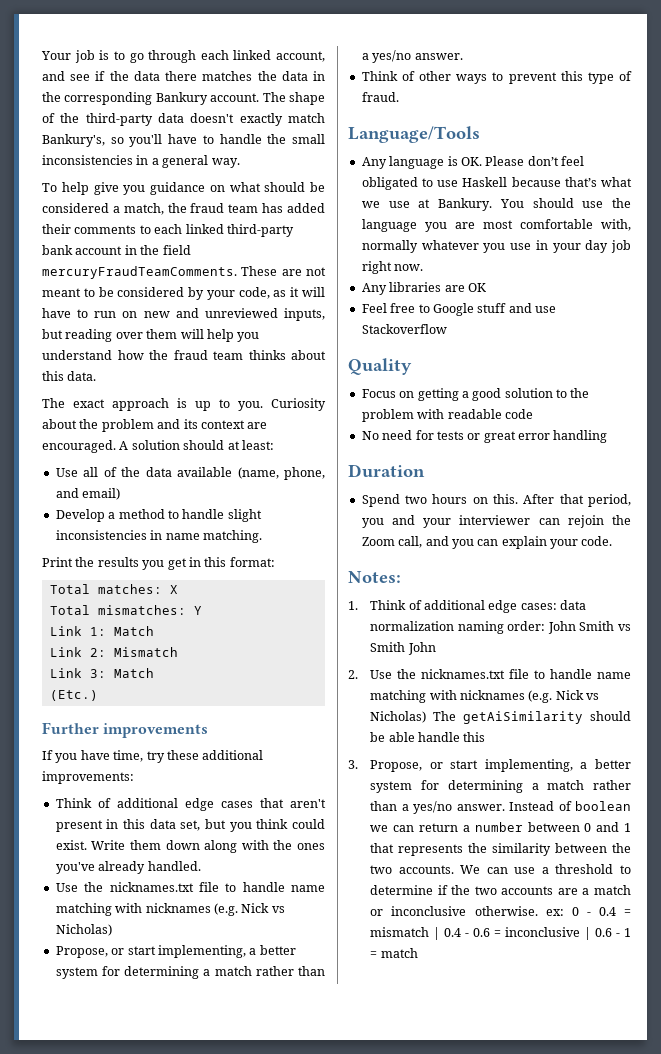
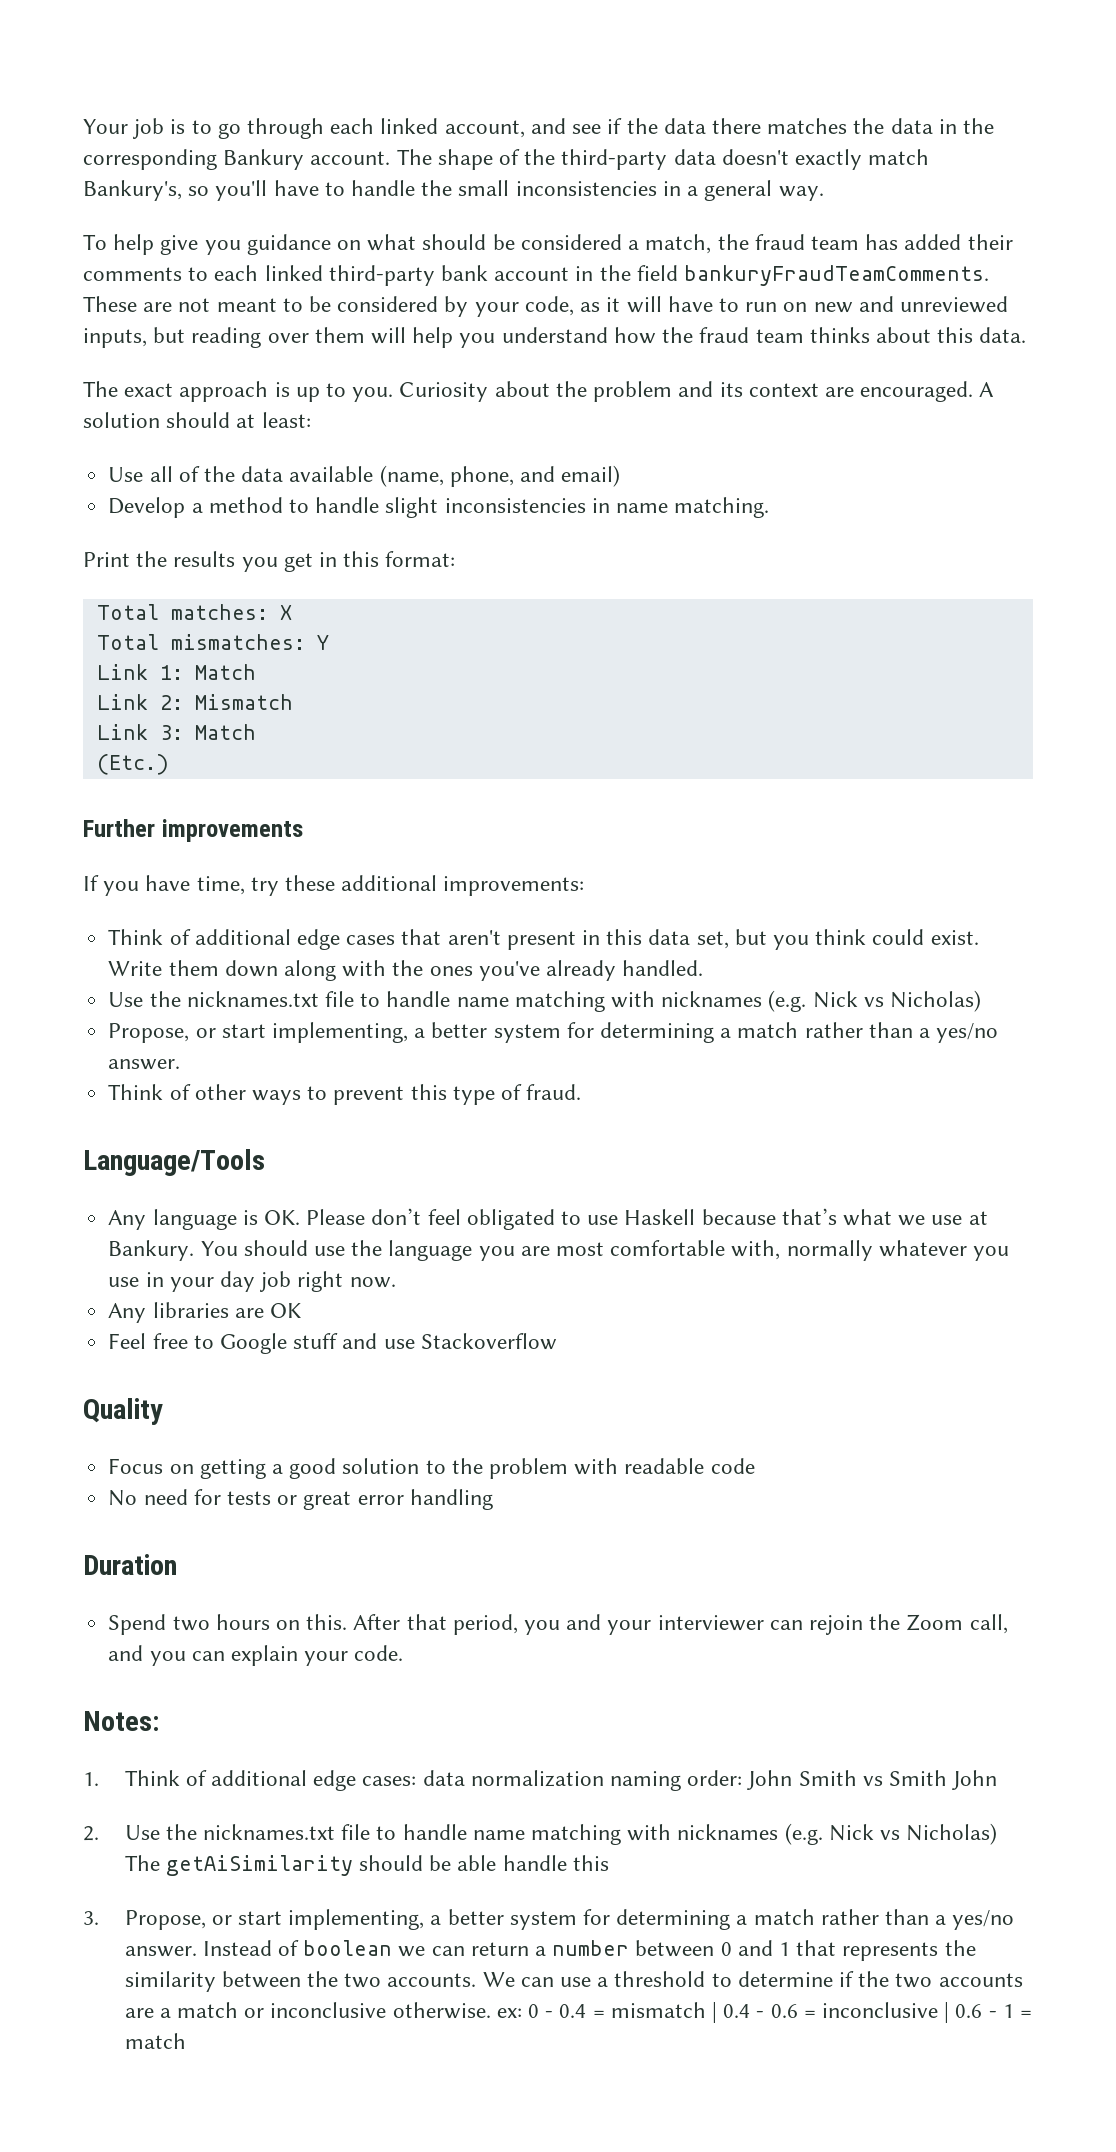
- To help give you guidance on what should be considered a match, the fraud team has added their comments to each linked third-party bank account in the field mercuryFraudTeamComments.
+ To help give you guidance on what should be considered a match, the fraud team has added their comments to each linked third-party bank account in the field bankuryFraudTeamComments.

